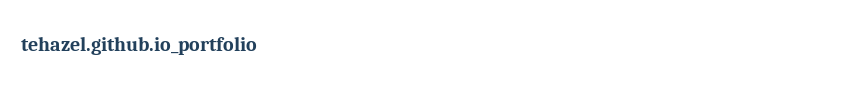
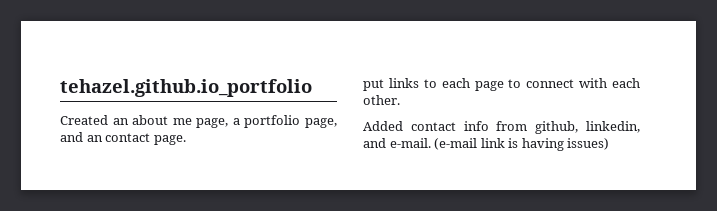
+ Created an about me page, a portfolio page, and an contact page.
+ put links to each page to connect with each other.
+ Added contact info from github, linkedin, and e-mail. (e-mail link is having issues)

